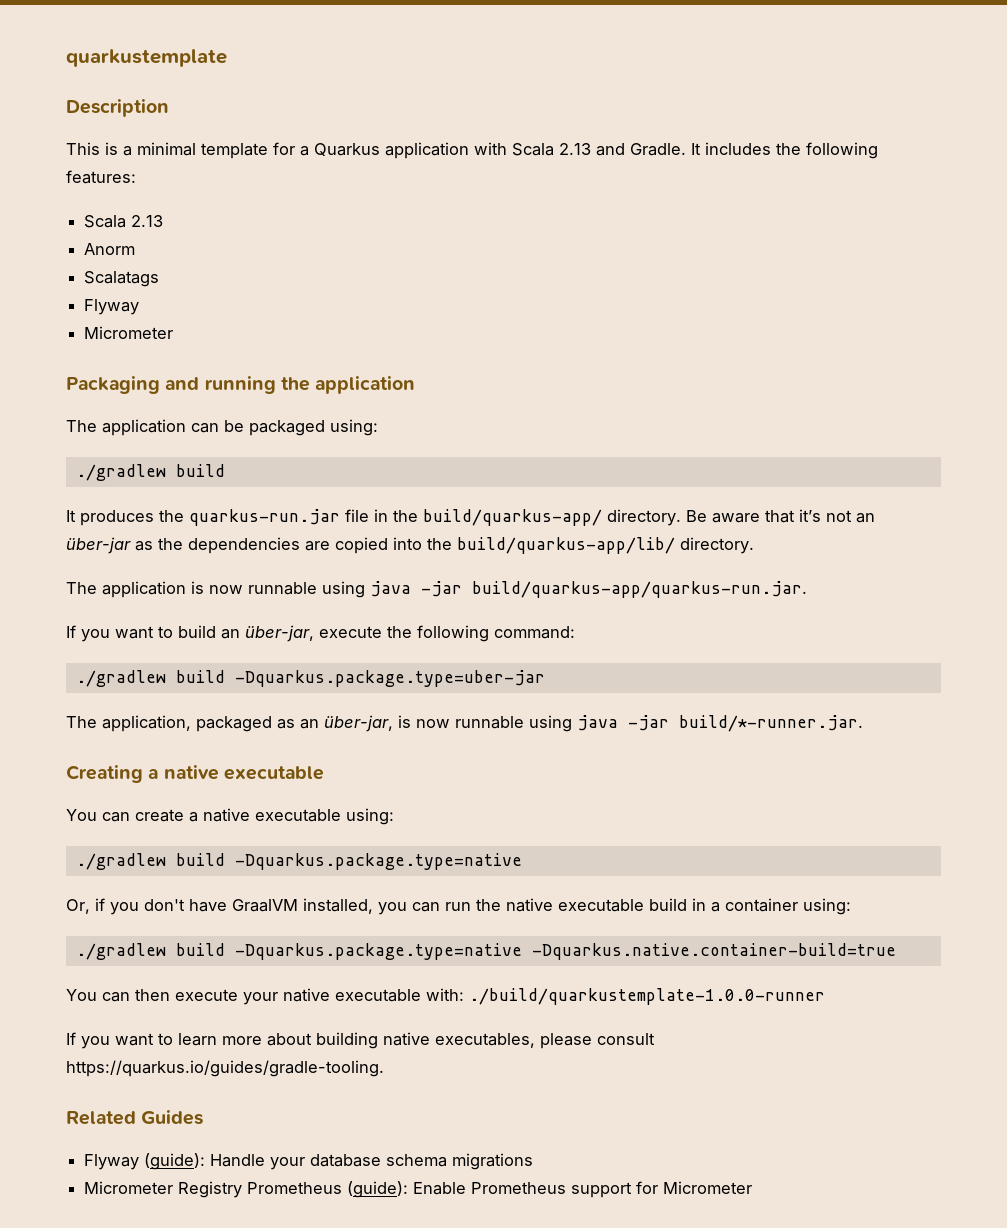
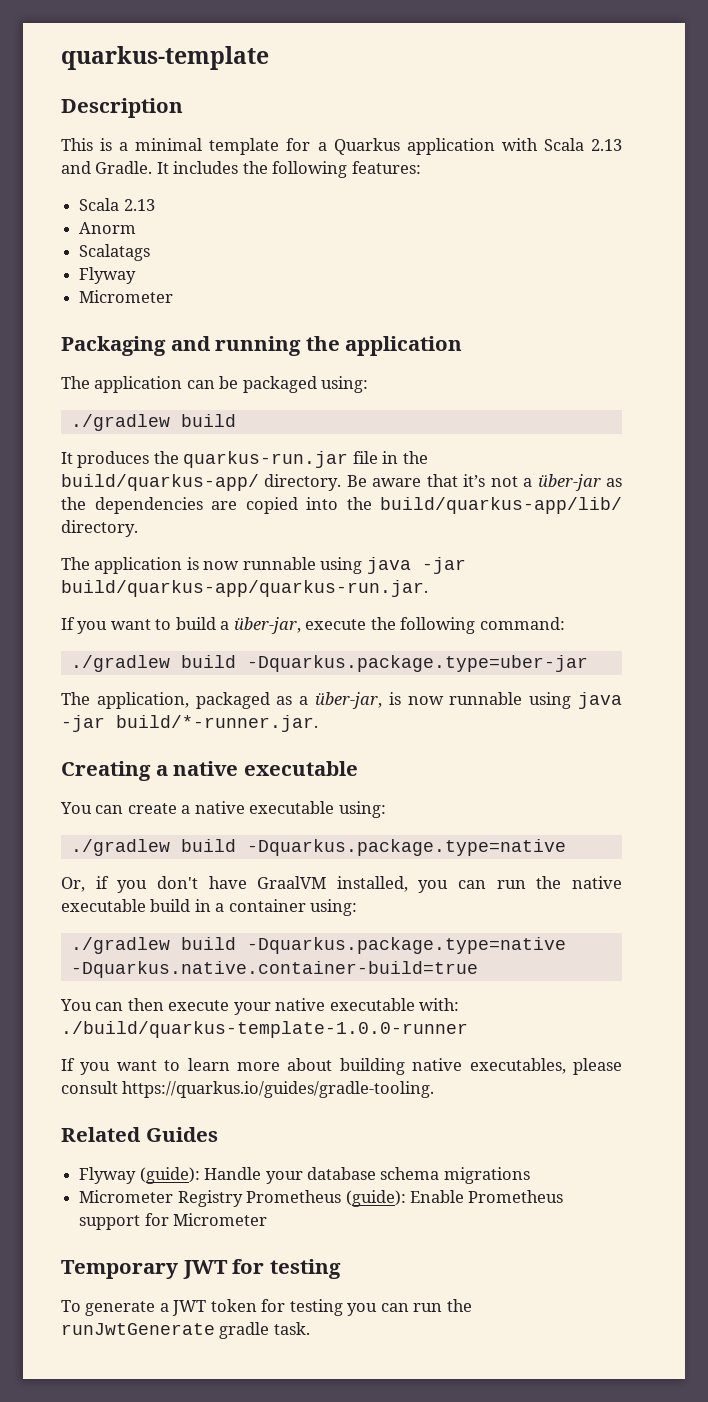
- quarkustemplate
+ quarkus-template
- Be aware that it’s not an über-jar as the dependencies are copied into the build/quarkus-app/lib/ directory.
+ Be aware that it’s not a über-jar as the dependencies are copied into the build/quarkus-app/lib/ directory.
- If you want to build an über-jar, execute the following command:
+ If you want to build a über-jar, execute the following command:
- The application, packaged as an über-jar, is now runnable using java -jar build/*-runner.jar.
+ The application, packaged as a über-jar, is now runnable using java -jar build/*-runner.jar.
- You can then execute your native executable with: ./build/quarkustemplate-1.0.0-runner
+ You can then execute your native executable with: ./build/quarkus-template-1.0.0-runner
+ Temporary JWT for testing
+ To generate a JWT token for testing you can run the runJwtGenerate gradle task.

